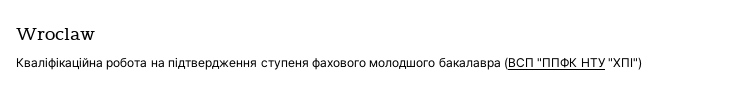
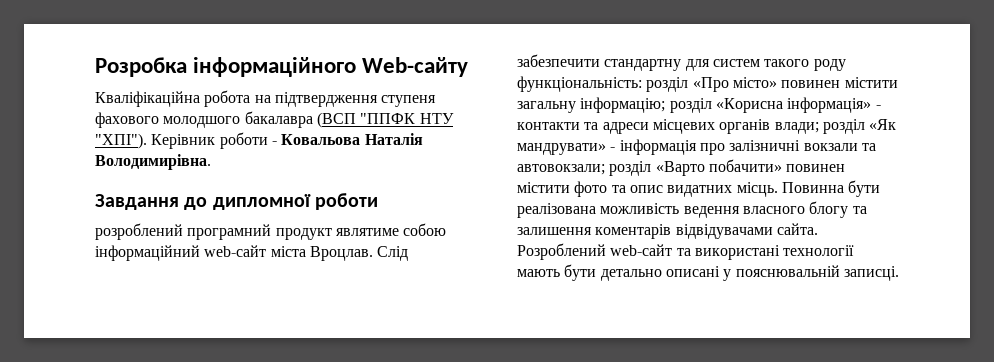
- Wroclaw
+ Розробка інформаційного Web-сайту
- Кваліфікаційна робота на підтвердження ступеня фахового молодшого бакалавра (ВСП "ППФК НТУ "ХПІ")
+ Кваліфікаційна робота на підтвердження ступеня фахового молодшого бакалавра (ВСП "ППФК НТУ "ХПІ"). Керівник роботи - Ковальова Наталія Володимирівна.
+ Завдання до дипломної роботи
+ розроблений програмний продукт являтиме собою інформаційний web-сайт міста Вроцлав. Слід забезпечити стандартну для систем такого роду функціональність: розділ «Про місто» повинен містити загальну інформацію; розділ «Корисна інформація» - контакти та адреси місцевих органів влади; розділ «Як мандрувати» - інформація про залізничні вокзали та автовокзали; розділ «Варто побачити» повинен містити фото та опис видатних місць. Повинна бути реалізована можливість ведення власного блогу та залишення коментарів відвідувачами сайта. Розроблений web-сайт та використані технології мають бути детально описані у пояснювальній записці.

